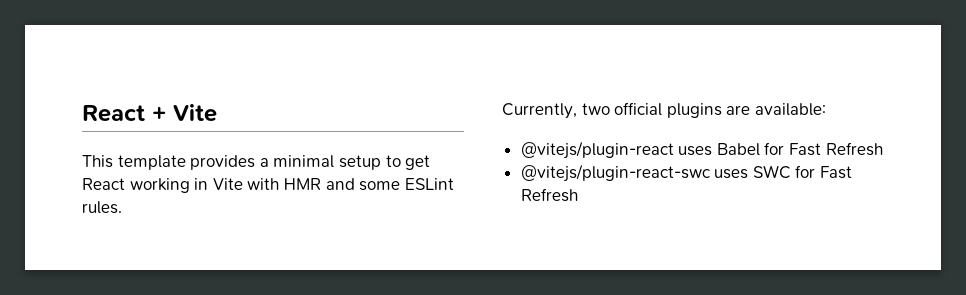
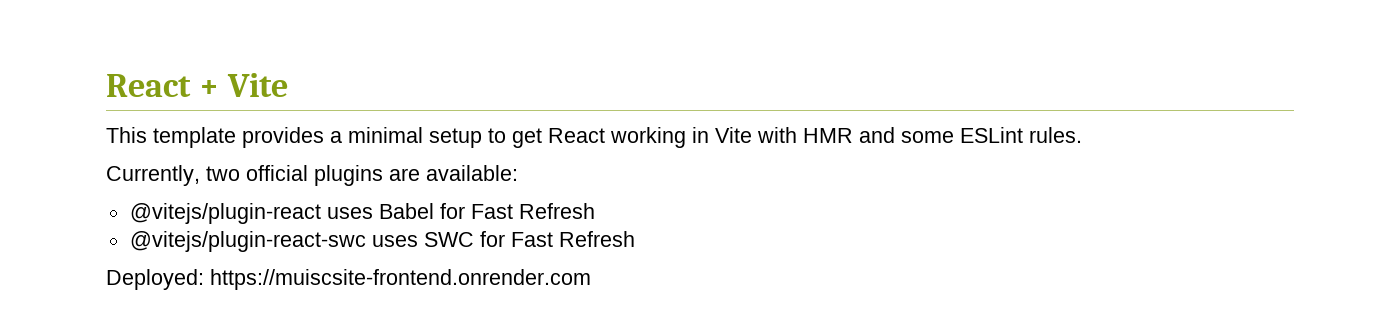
+ Deployed: https://muiscsite-frontend.onrender.com

